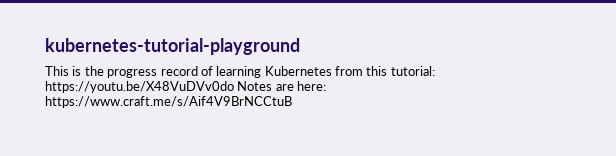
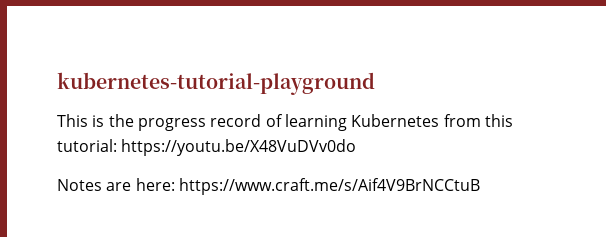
- This is the progress record of learning Kubernetes from this tutorial: https://youtu.be/X48VuDVv0do Notes are here: https://www.craft.me/s/Aif4V9BrNCCtuB
+ This is the progress record of learning Kubernetes from this tutorial: https://youtu.be/X48VuDVv0do
+ Notes are here: https://www.craft.me/s/Aif4V9BrNCCtuB

